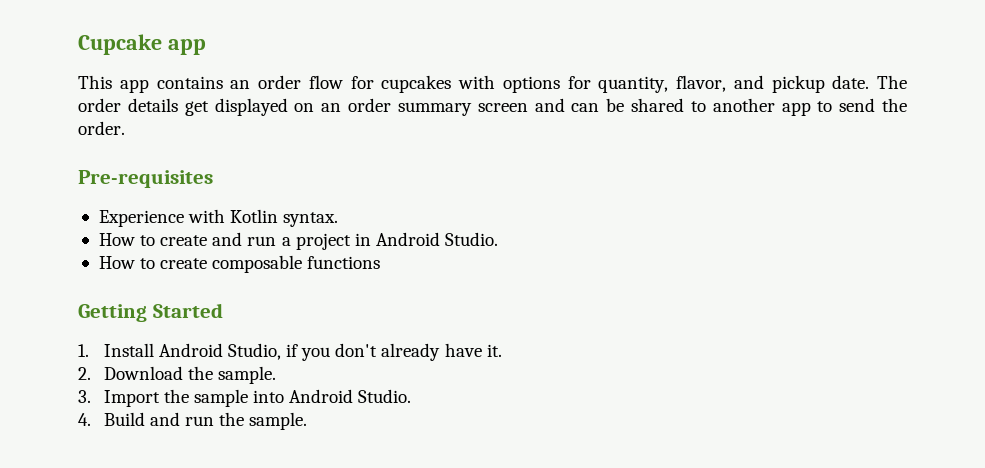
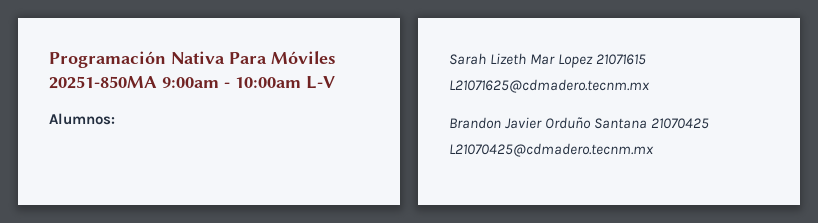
- Cupcake app
- This app contains an order flow for cupcakes with options for quantity, flavor, and pickup date. The order details get displayed on an order summary screen and can be shared to another app to send the order.
- Pre-requisites
- Experience with Kotlin syntax.
- How to create and run a project in Android Studio.
- How to create composable functions
- Getting Started
- 1. Install Android Studio, if you don't already have it.
- 2. Download the sample.
- 3. Import the sample into Android Studio.
- 4. Build and run the sample.
+ Programación Nativa Para Móviles 20251-850MA 9:00am - 10:00am L-V
+ Alumnos:
+ Sarah Lizeth Mar Lopez 21071615 L21071625@cdmadero.tecnm.mx
+ Brandon Javier Orduño Santana 21070425 L21070425@cdmadero.tecnm.mx

